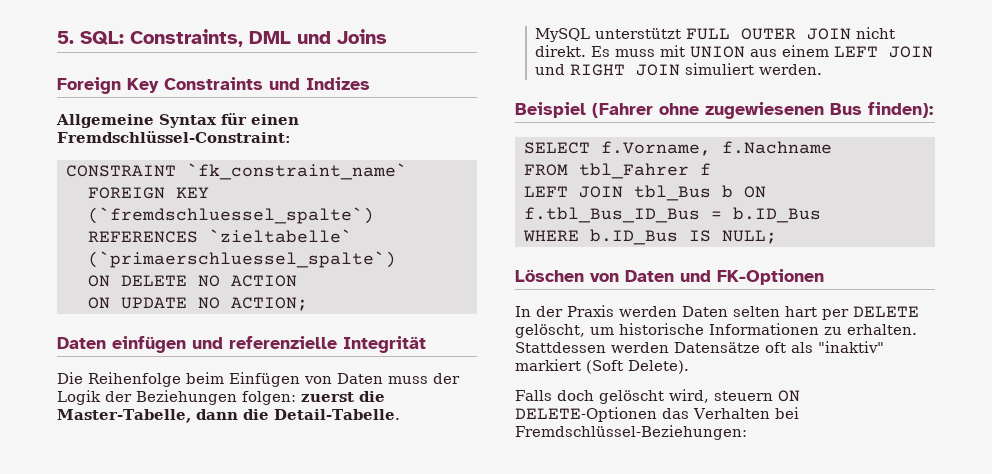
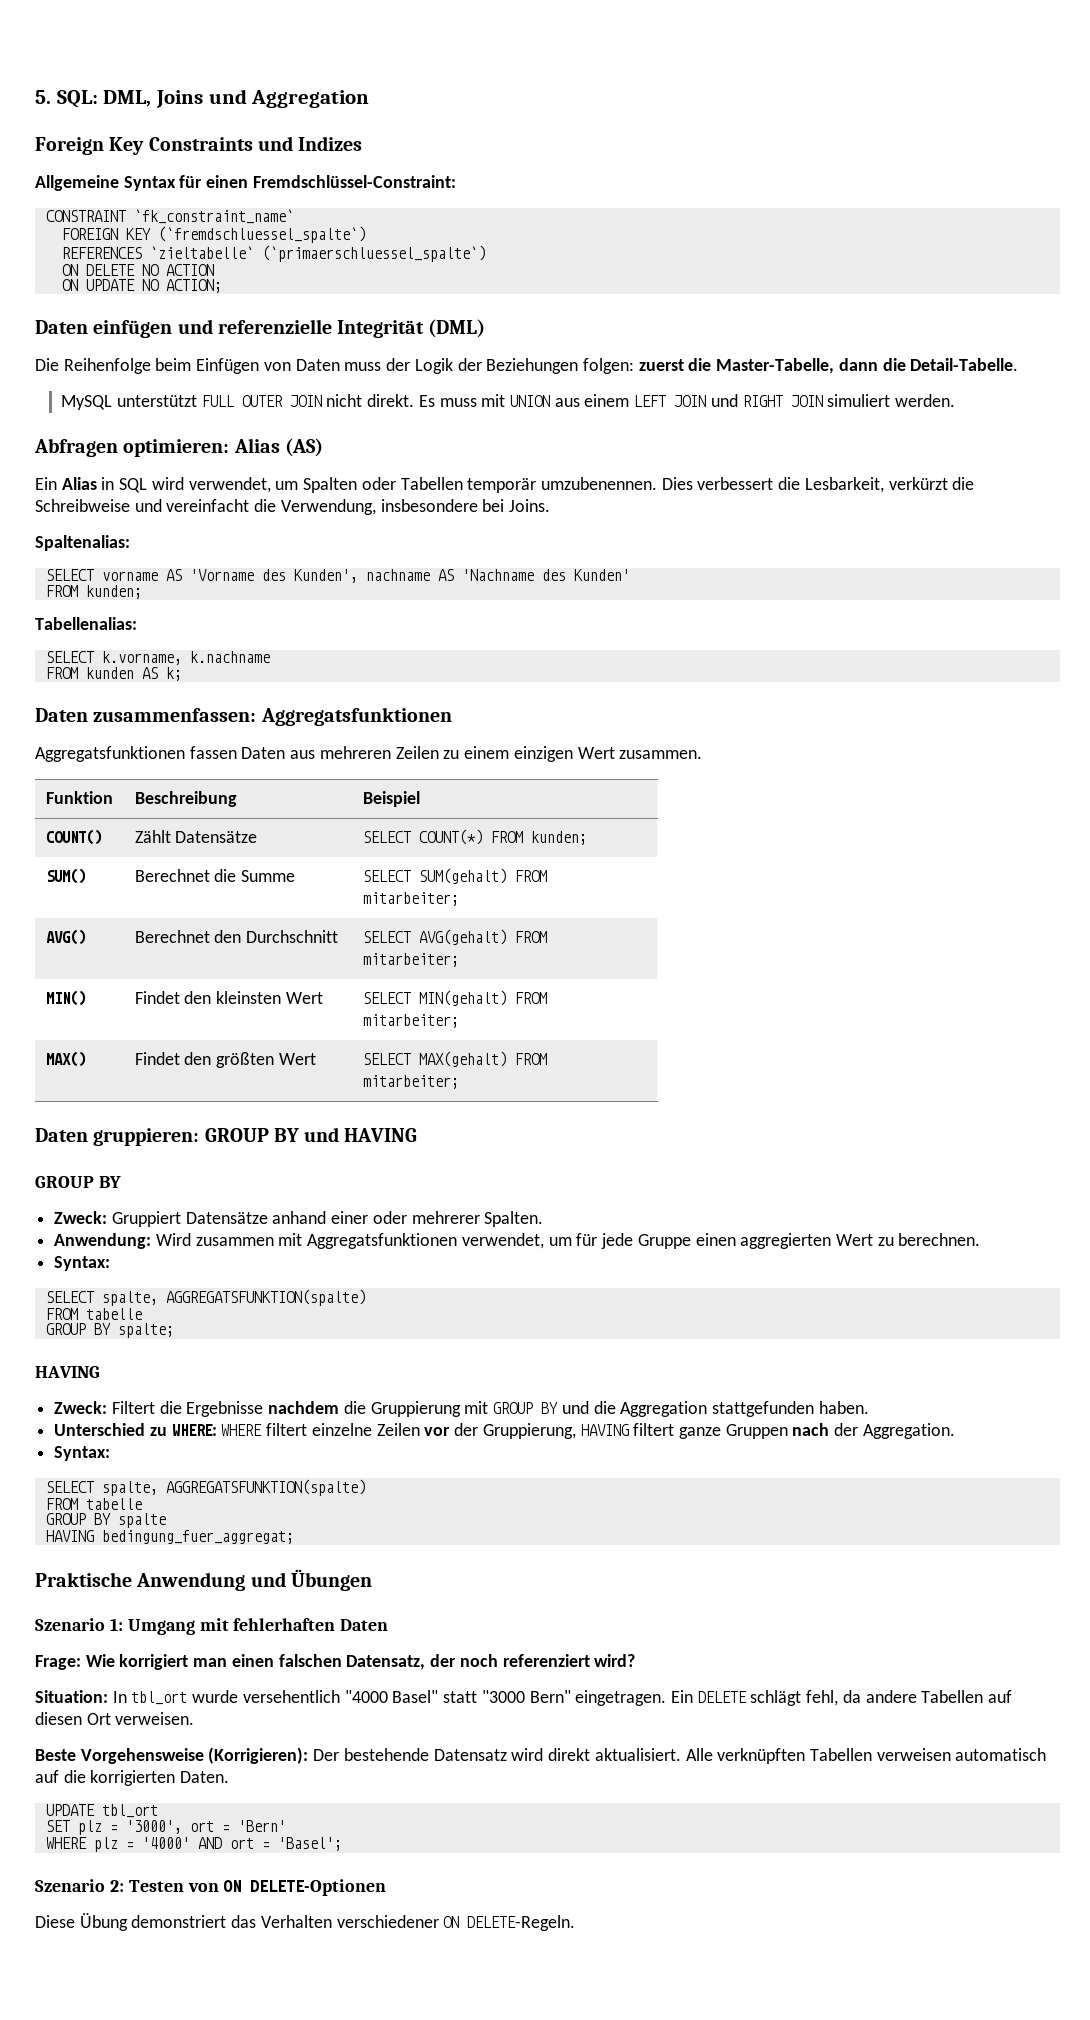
- 5. SQL: Constraints, DML und Joins
+ 5. SQL: DML, Joins und Aggregation
- Daten einfügen und referenzielle Integrität
+ Daten einfügen und referenzielle Integrität (DML)
- Beispiel (Fahrer ohne zugewiesenen Bus finden):
- SELECT f.Vorname, f.Nachname
- FROM tbl_Fahrer f
- LEFT JOIN tbl_Bus b ON f.tbl_Bus_ID_Bus = b.ID_Bus
- WHERE b.ID_Bus IS NULL;
- Löschen von Daten und FK-Optionen
- In der Praxis werden Daten selten hart per DELETE gelöscht, um historische Informationen zu erhalten. Stattdessen werden Datensätze oft als "inaktiv" markiert (Soft Delete).
- Falls doch gelöscht wird, steuern ON DELETE-Optionen das Verhalten bei Fremdschlüssel-Beziehungen:
+ Abfragen optimieren: Alias (AS)
+ Ein Alias in SQL wird verwendet, um Spalten oder Tabellen temporär umzubenennen. Dies verbessert die Lesbarkeit, verkürzt die Schreibweise und vereinfacht die Verwendung, insbesondere bei Joins.
+ Spaltenalias:
+ SELECT vorname AS 'Vorname des Kunden', nachname AS 'Nachname des Kunden'
+ FROM kunden;
+ Tabellenalias:
+ SELECT k.vorname, k.nachname
+ FROM kunden AS k;
+ Daten zusammenfassen: Aggregatsfunktionen
+ Aggregatsfunktionen fassen Daten aus mehreren Zeilen zu einem einzigen Wert zusammen.
+ Funktion | Beschreibung | Beispiel
+ COUNT() | Zählt Datensätze | SELECT COUNT(*) FROM kunden;
+ SUM() | Berechnet die Summe | SELECT SUM(gehalt) FROM mitarbeiter;
+ AVG() | Berechnet den Durchschnitt | SELECT AVG(gehalt) FROM mitarbeiter;
+ MIN() | Findet den kleinsten Wert | SELECT MIN(gehalt) FROM mitarbeiter;
+ MAX() | Findet den größten Wert | SELECT MAX(gehalt) FROM mitarbeiter;
+ Daten gruppieren: GROUP BY und HAVING
+ GROUP BY
+ Zweck: Gruppiert Datensätze anhand einer oder mehrerer Spalten.
+ Anwendung: Wird zusammen mit Aggregatsfunktionen verwendet, um für jede Gruppe einen aggregierten Wert zu berechnen.
+ Syntax:
+ SELECT spalte, AGGREGATSFUNKTION(spalte)
+ FROM tabelle
+ GROUP BY spalte;
+ HAVING
+ Zweck: Filtert die Ergebnisse nachdem die Gruppierung mit GROUP BY und die Aggregation stattgefunden haben.
+ Unterschied zu WHERE: WHERE filtert einzelne Zeilen vor der Gruppierung, HAVING filtert ganze Gruppen nach der Aggregation.
+ Syntax:
+ SELECT spalte, AGGREGATSFUNKTION(spalte)
+ FROM tabelle
+ GROUP BY spalte
+ HAVING bedingung_fuer_aggregat;
+ Praktische Anwendung und Übungen
+ Szenario 1: Umgang mit fehlerhaften Daten
+ Frage: Wie korrigiert man einen falschen Datensatz, der noch referenziert wird?
+ Situation: In tbl_ort wurde versehentlich "4000 Basel" statt "3000 Bern" eingetragen. Ein DELETE schlägt fehl, da andere Tabellen auf diesen Ort verweisen.
+ Beste Vorgehensweise (Korrigieren): Der bestehende Datensatz wird direkt aktualisiert. Alle verknüpften Tabellen verweisen automatisch auf die korrigierten Daten.
+ UPDATE tbl_ort
+ SET plz = '3000', ort = 'Bern'
+ WHERE plz = '4000' AND ort = 'Basel';
+ Szenario 2: Testen von ON DELETE-Optionen
+ Diese Übung demonstriert das Verhalten verschiedener ON DELETE-Regeln.

